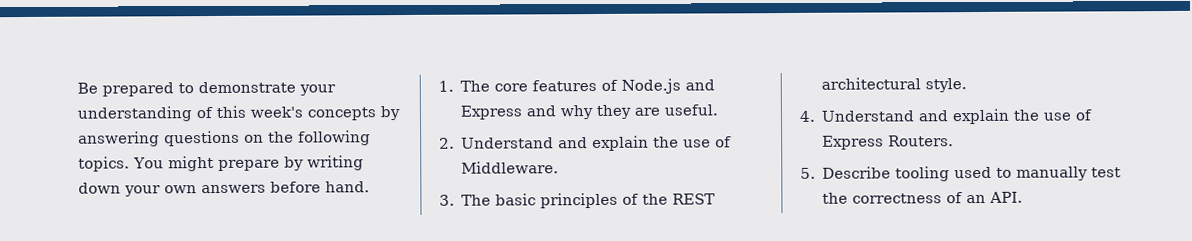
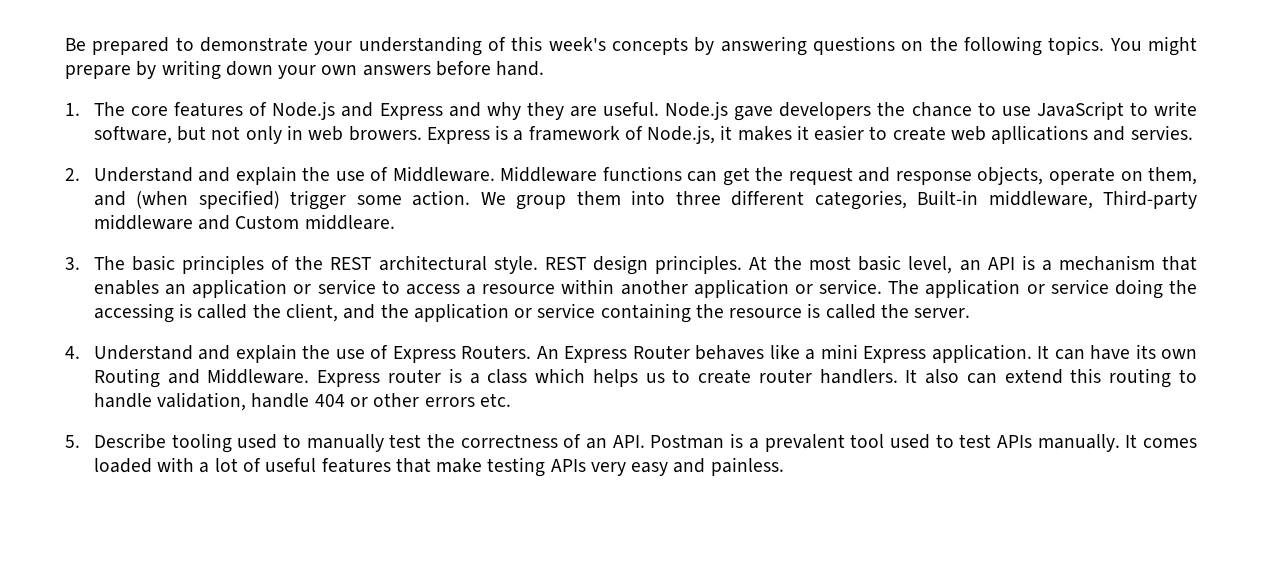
+ Node.js gave developers the chance to use JavaScript to write software, but not only in web browers. Express is a framework of Node.js, it makes it easier to create web apllications and servies.
+ Middleware functions can get the request and response objects, operate on them, and (when specified) trigger some action. We group them into three different categories, Built-in middleware, Third-party middleware and Custom middleare.
+ REST design principles. At the most basic level, an API is a mechanism that enables an application or service to access a resource within another application or service. The application or service doing the accessing is called the client, and the application or service containing the resource is called the server.
+ An Express Router behaves like a mini Express application. It can have its own Routing and Middleware. Express router is a class which helps us to create router handlers. It also can extend this routing to handle validation, handle 404 or other errors etc.
- 5. Describe tooling used to manually test the correctness of an API.
+ 5. Describe tooling used to manually test the correctness of an API. Postman is a prevalent tool used to test APIs manually. It comes loaded with a lot of useful features that make testing APIs very easy and painless.

